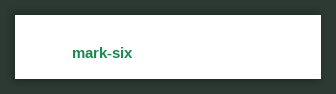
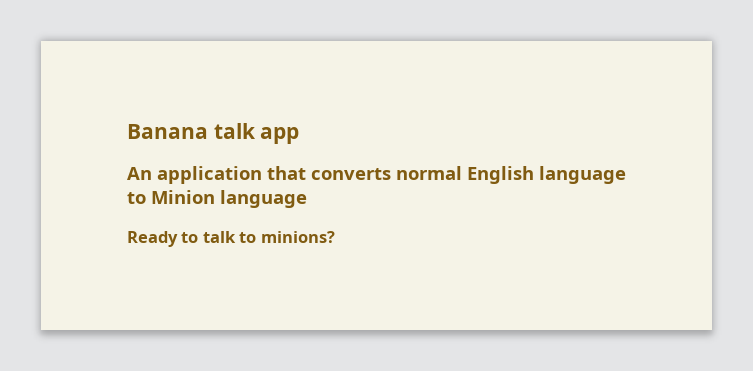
- mark-six
+ Banana talk app
+ An application that converts normal English language to Minion language
+ Ready to talk to minions?

